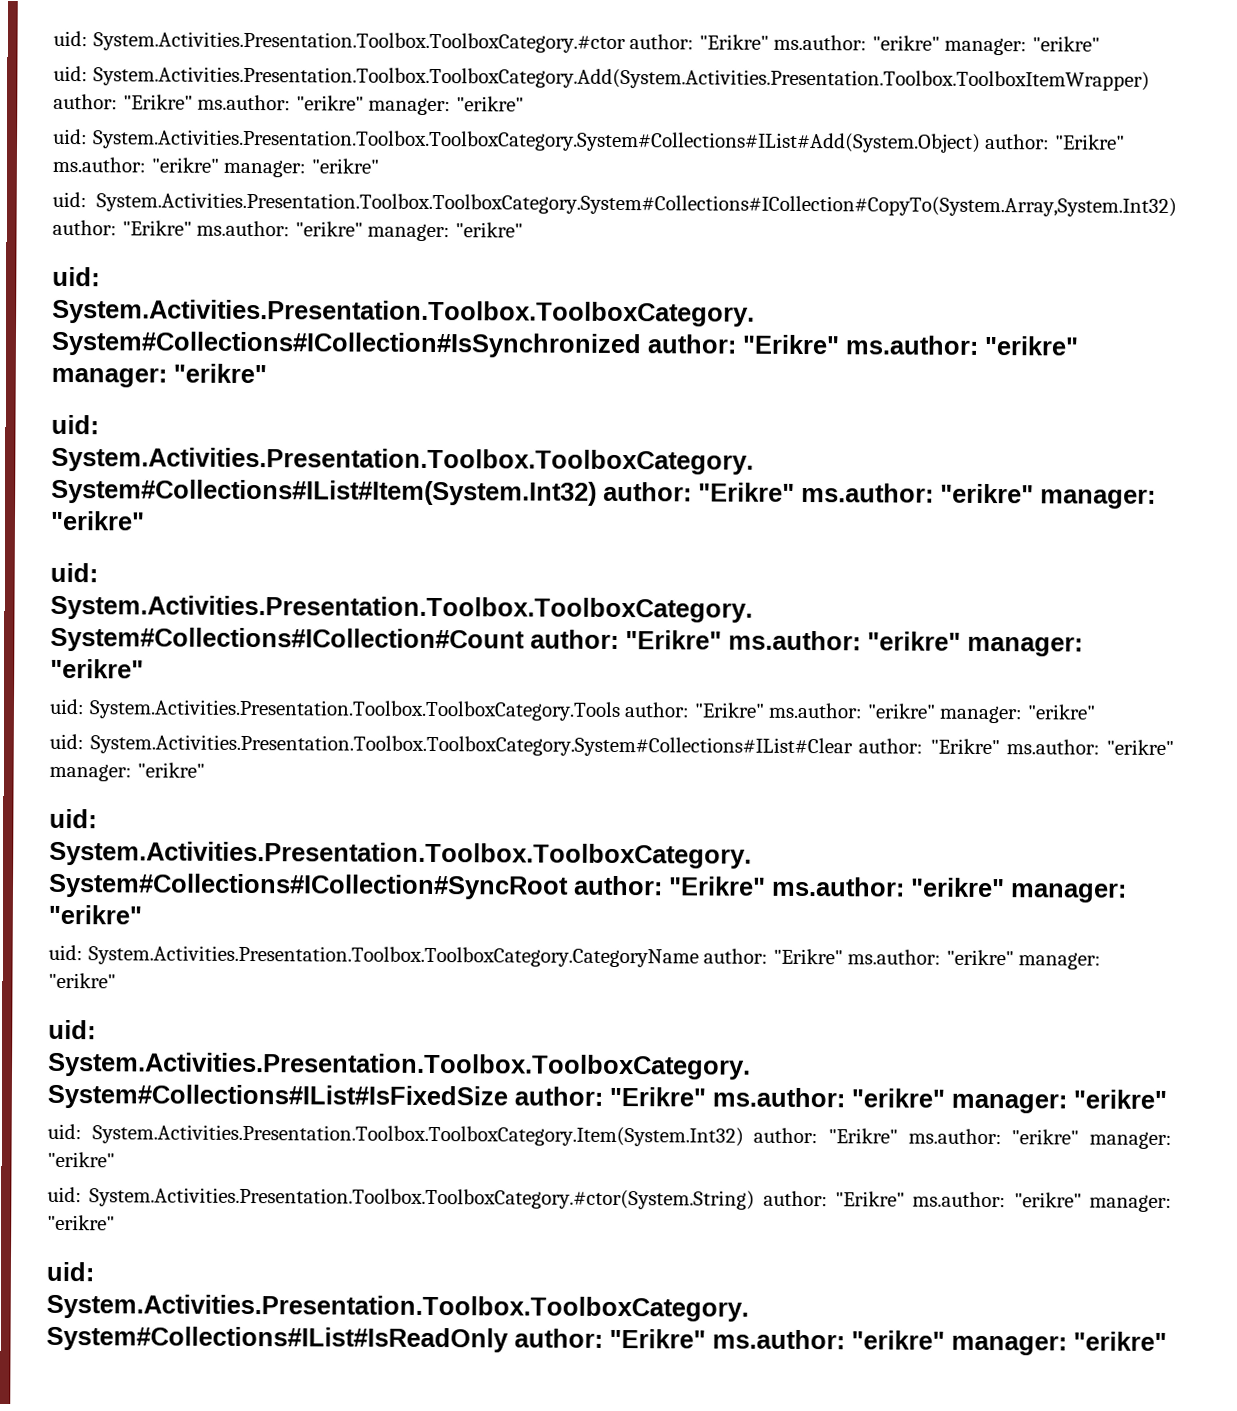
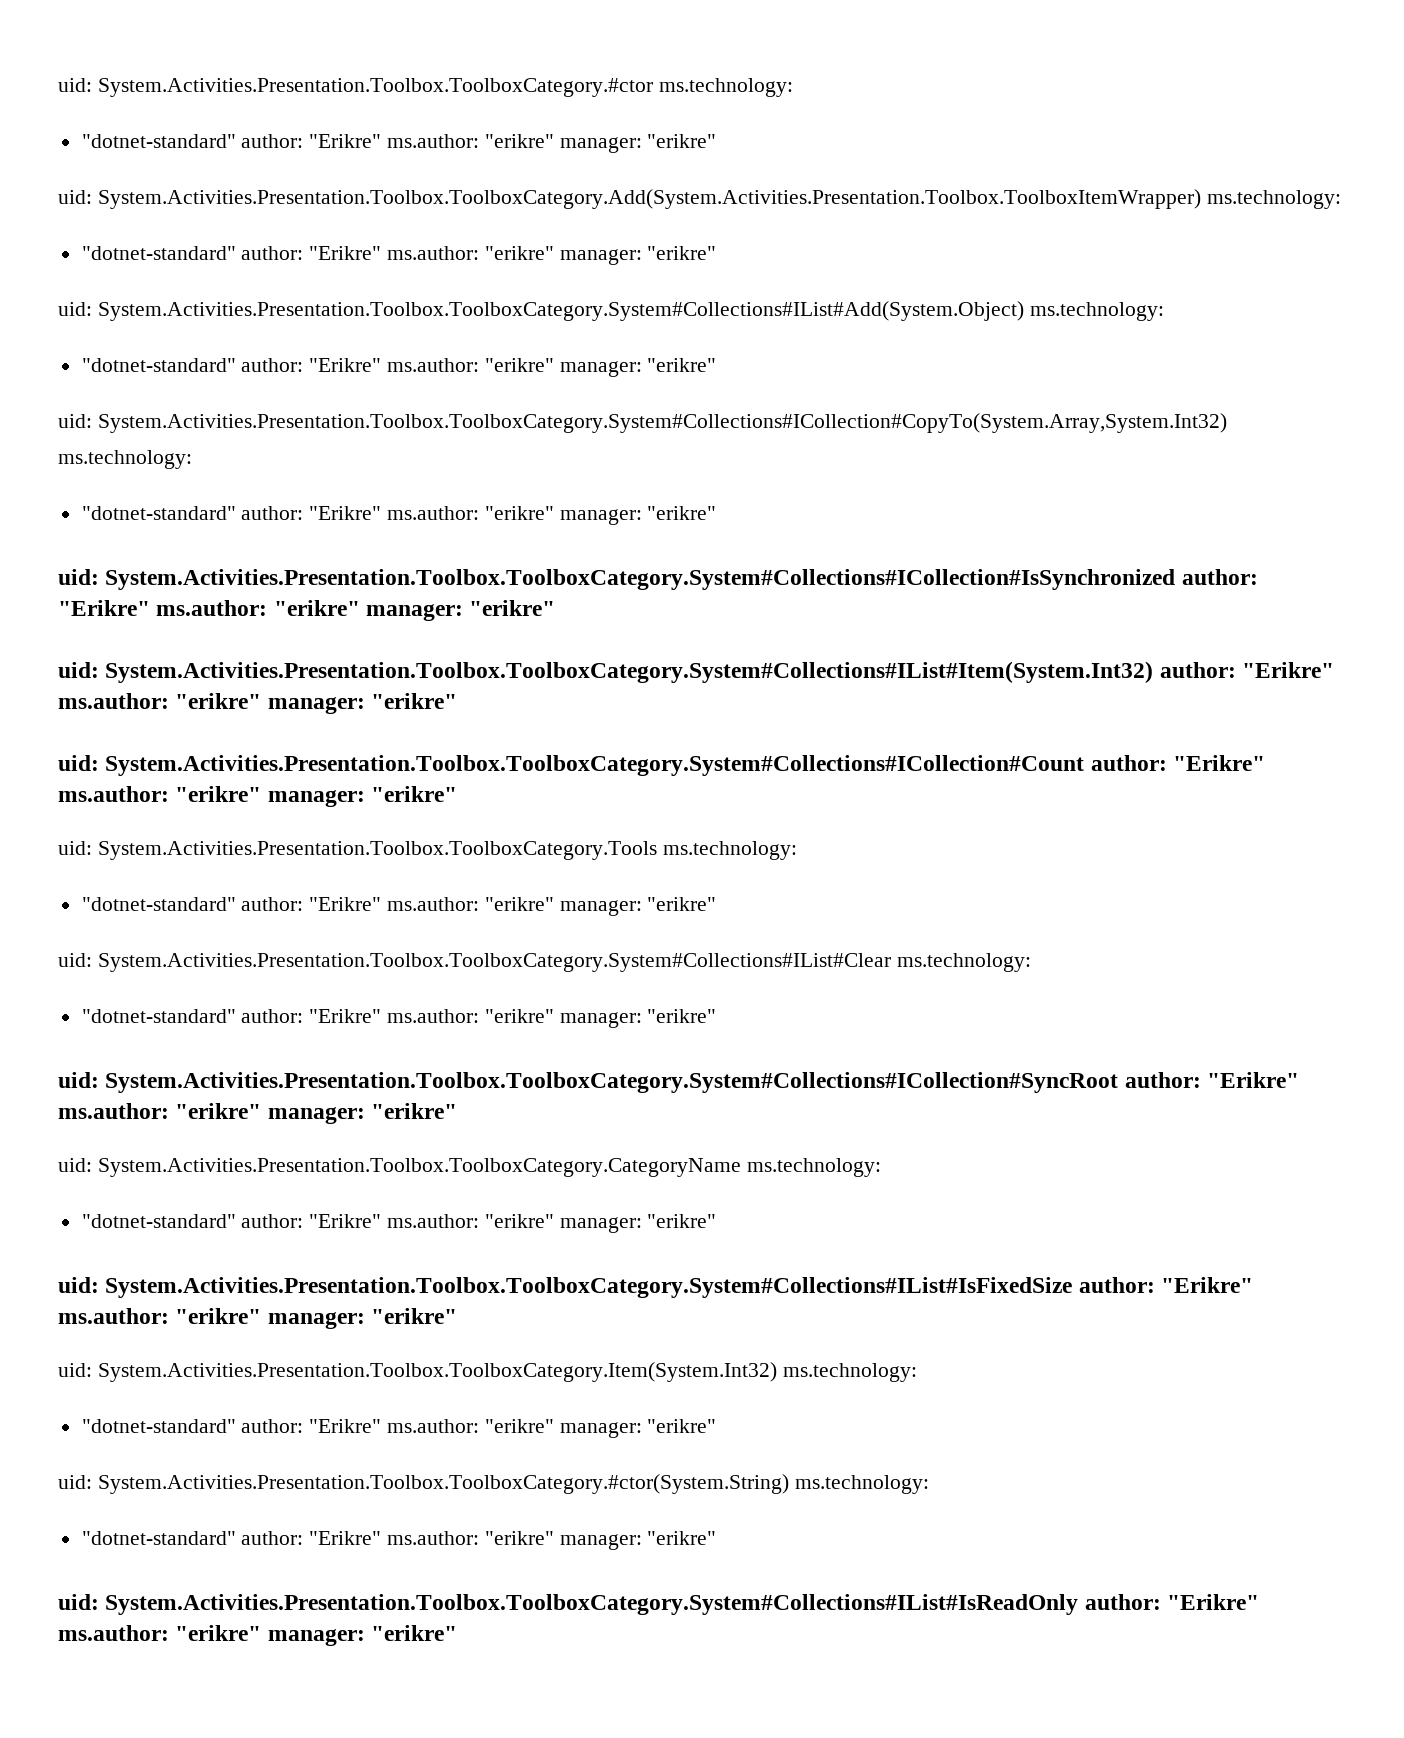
- uid: System.Activities.Presentation.Toolbox.ToolboxCategory.#ctor author: "Erikre" ms.author: "erikre" manager: "erikre"
+ uid: System.Activities.Presentation.Toolbox.ToolboxCategory.#ctor ms.technology:
+ "dotnet-standard" author: "Erikre" ms.author: "erikre" manager: "erikre"
- uid: System.Activities.Presentation.Toolbox.ToolboxCategory.Add(System.Activities.Presentation.Toolbox.ToolboxItemWrapper) author: "Erikre" ms.author: "erikre" manager: "erikre"
+ uid: System.Activities.Presentation.Toolbox.ToolboxCategory.Add(System.Activities.Presentation.Toolbox.ToolboxItemWrapper) ms.technology:
+ "dotnet-standard" author: "Erikre" ms.author: "erikre" manager: "erikre"
- uid: System.Activities.Presentation.Toolbox.ToolboxCategory.System#Collections#IList#Add(System.Object) author: "Erikre" ms.author: "erikre" manager: "erikre"
+ uid: System.Activities.Presentation.Toolbox.ToolboxCategory.System#Collections#IList#Add(System.Object) ms.technology:
+ "dotnet-standard" author: "Erikre" ms.author: "erikre" manager: "erikre"
- uid: System.Activities.Presentation.Toolbox.ToolboxCategory.System#Collections#ICollection#CopyTo(System.Array,System.Int32) author: "Erikre" ms.author: "erikre" manager: "erikre"
+ uid: System.Activities.Presentation.Toolbox.ToolboxCategory.System#Collections#ICollection#CopyTo(System.Array,System.Int32) ms.technology:
+ "dotnet-standard" author: "Erikre" ms.author: "erikre" manager: "erikre"
- uid: System.Activities.Presentation.Toolbox.ToolboxCategory.Tools author: "Erikre" ms.author: "erikre" manager: "erikre"
+ uid: System.Activities.Presentation.Toolbox.ToolboxCategory.Tools ms.technology:
+ "dotnet-standard" author: "Erikre" ms.author: "erikre" manager: "erikre"
- uid: System.Activities.Presentation.Toolbox.ToolboxCategory.System#Collections#IList#Clear author: "Erikre" ms.author: "erikre" manager: "erikre"
+ uid: System.Activities.Presentation.Toolbox.ToolboxCategory.System#Collections#IList#Clear ms.technology:
+ "dotnet-standard" author: "Erikre" ms.author: "erikre" manager: "erikre"
- uid: System.Activities.Presentation.Toolbox.ToolboxCategory.CategoryName author: "Erikre" ms.author: "erikre" manager: "erikre"
+ uid: System.Activities.Presentation.Toolbox.ToolboxCategory.CategoryName ms.technology:
+ "dotnet-standard" author: "Erikre" ms.author: "erikre" manager: "erikre"
- uid: System.Activities.Presentation.Toolbox.ToolboxCategory.Item(System.Int32) author: "Erikre" ms.author: "erikre" manager: "erikre"
+ uid: System.Activities.Presentation.Toolbox.ToolboxCategory.Item(System.Int32) ms.technology:
+ "dotnet-standard" author: "Erikre" ms.author: "erikre" manager: "erikre"
- uid: System.Activities.Presentation.Toolbox.ToolboxCategory.#ctor(System.String) author: "Erikre" ms.author: "erikre" manager: "erikre"
+ uid: System.Activities.Presentation.Toolbox.ToolboxCategory.#ctor(System.String) ms.technology:
+ "dotnet-standard" author: "Erikre" ms.author: "erikre" manager: "erikre"

